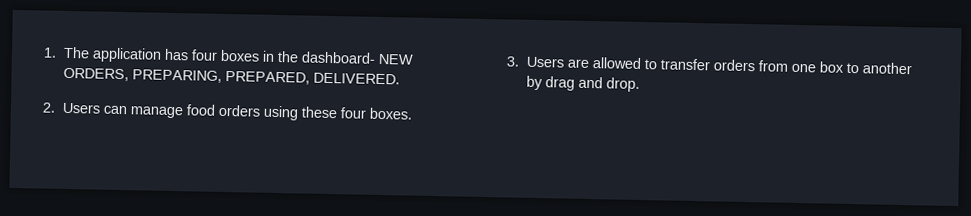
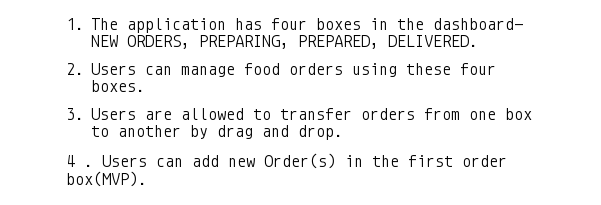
+ 4 . Users can add new Order(s) in the first order box(MVP).

